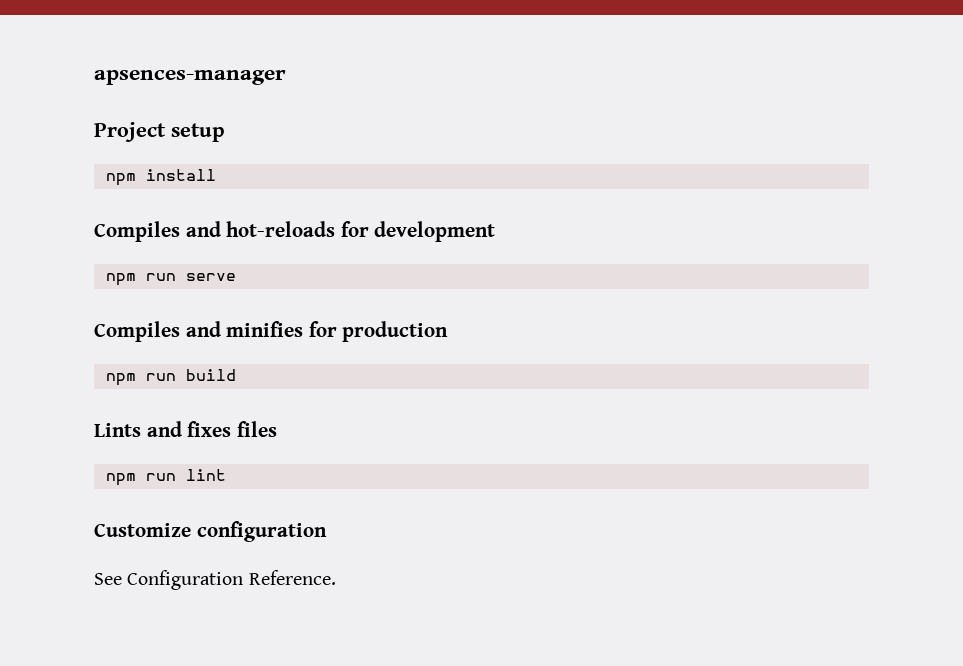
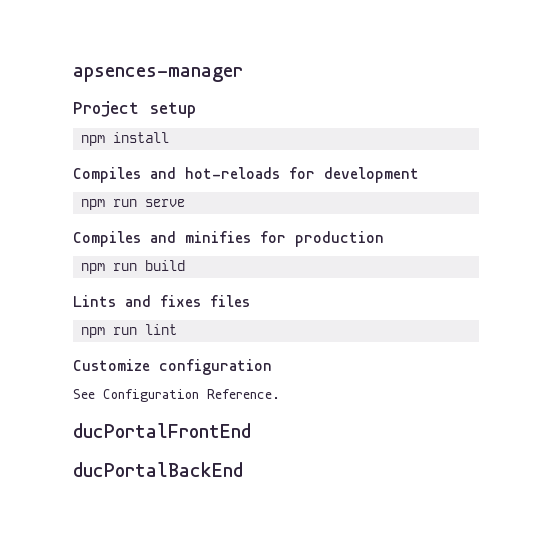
+ ducPortalFrontEnd
+ ducPortalBackEnd

